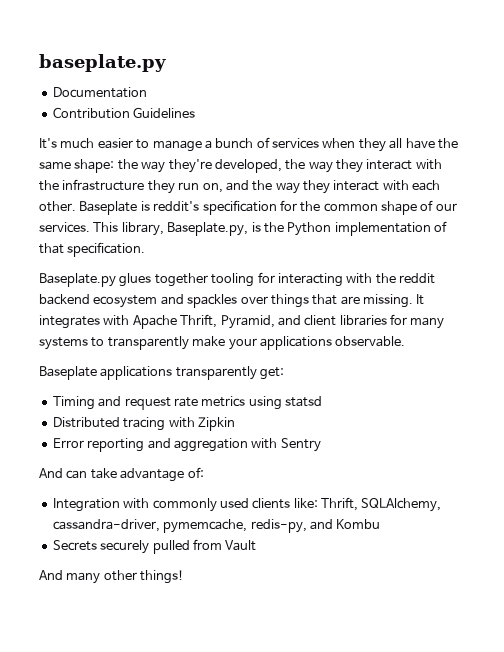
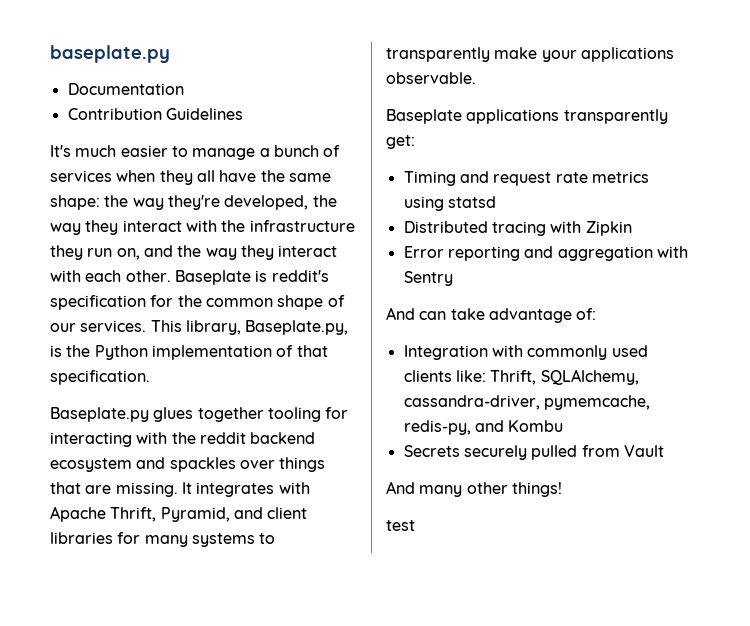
+ test

